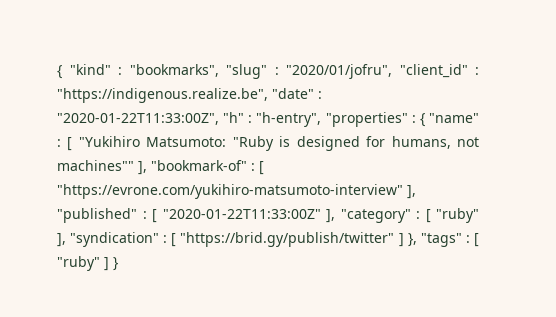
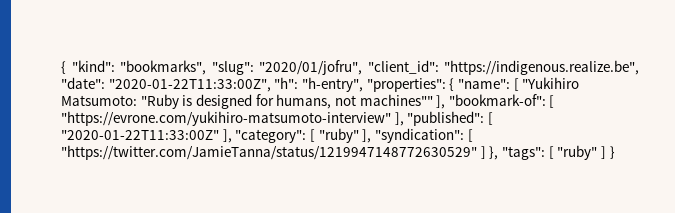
- { "kind" : "bookmarks", "slug" : "2020/01/jofru", "client_id" : "https://indigenous.realize.be", "date" : "2020-01-22T11:33:00Z", "h" : "h-entry", "properties" : { "name" : [ "Yukihiro Matsumoto: "Ruby is designed for humans, not machines"" ], "bookmark-of" : [ "https://evrone.com/yukihiro-matsumoto-interview" ], "published" : [ "2020-01-22T11:33:00Z" ], "category" : [ "ruby" ], "syndication" : [ "https://brid.gy/publish/twitter" ] }, "tags" : [ "ruby" ] }
+ { "kind": "bookmarks", "slug": "2020/01/jofru", "client_id": "https://indigenous.realize.be", "date": "2020-01-22T11:33:00Z", "h": "h-entry", "properties": { "name": [ "Yukihiro Matsumoto: "Ruby is designed for humans, not machines"" ], "bookmark-of": [ "https://evrone.com/yukihiro-matsumoto-interview" ], "published": [ "2020-01-22T11:33:00Z" ], "category": [ "ruby" ], "syndication": [ "https://twitter.com/JamieTanna/status/1219947148772630529" ] }, "tags": [ "ruby" ] }

